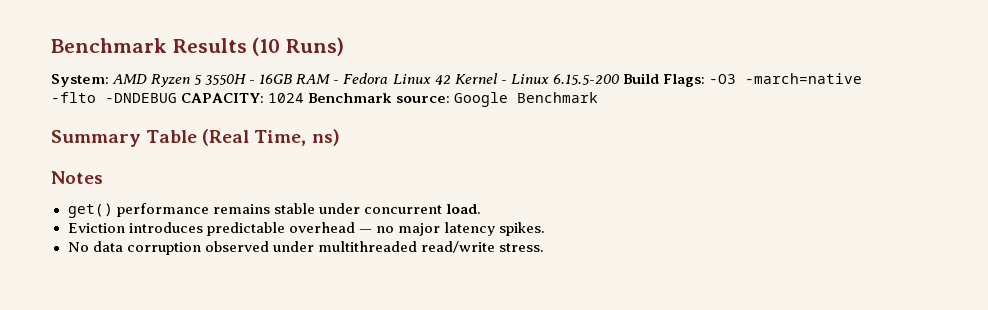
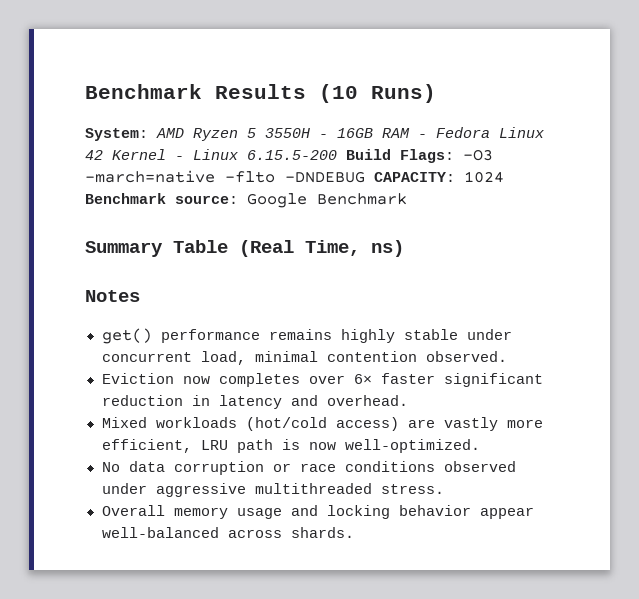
- get() performance remains stable under concurrent load.
- Eviction introduces predictable overhead — no major latency spikes.
- No data corruption observed under multithreaded read/write stress.
+ get() performance remains highly stable under concurrent load, minimal contention observed.
+ Eviction now completes over 6× faster significant reduction in latency and overhead.
+ Mixed workloads (hot/cold access) are vastly more efficient, LRU path is now well-optimized.
+ No data corruption or race conditions observed under aggressive multithreaded stress.
+ Overall memory usage and locking behavior appear well-balanced across shards.

